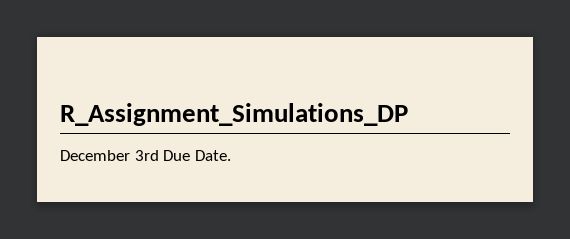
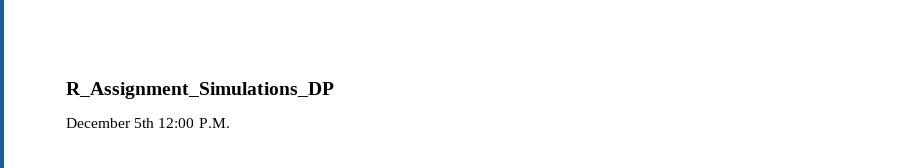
- December 3rd Due Date.
+ December 5th 12:00 P.M.

